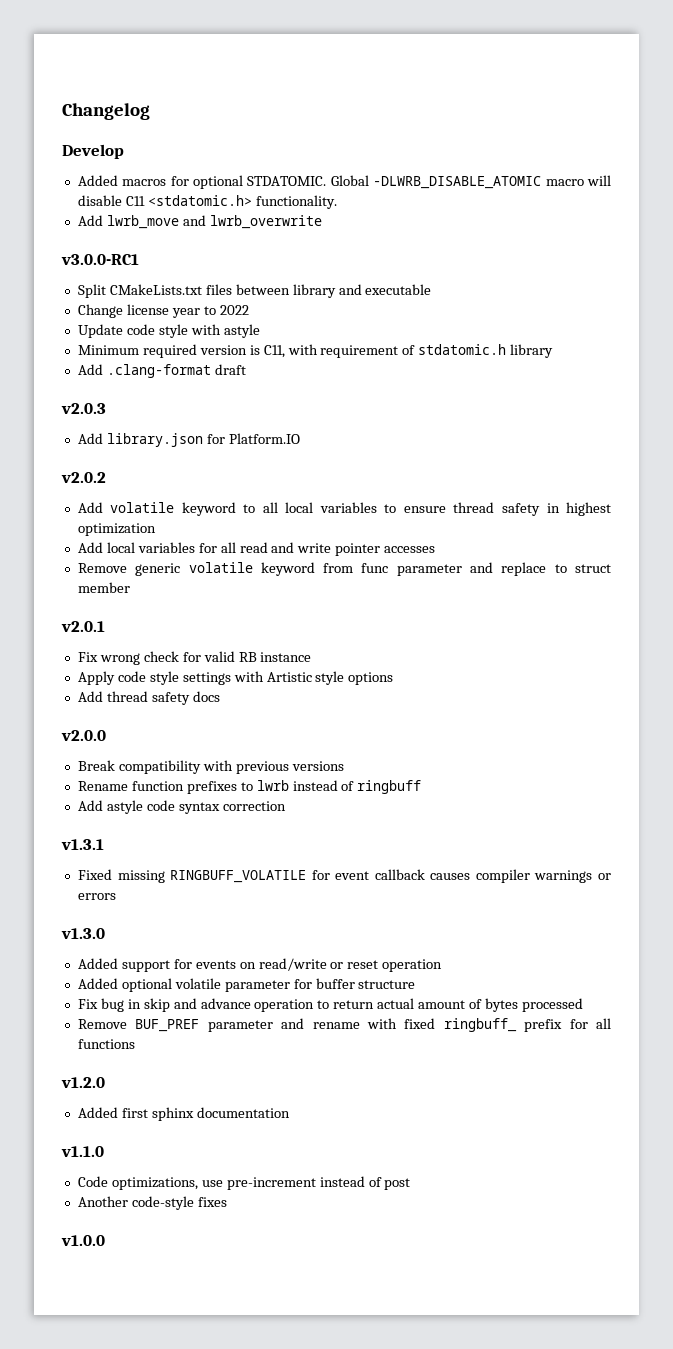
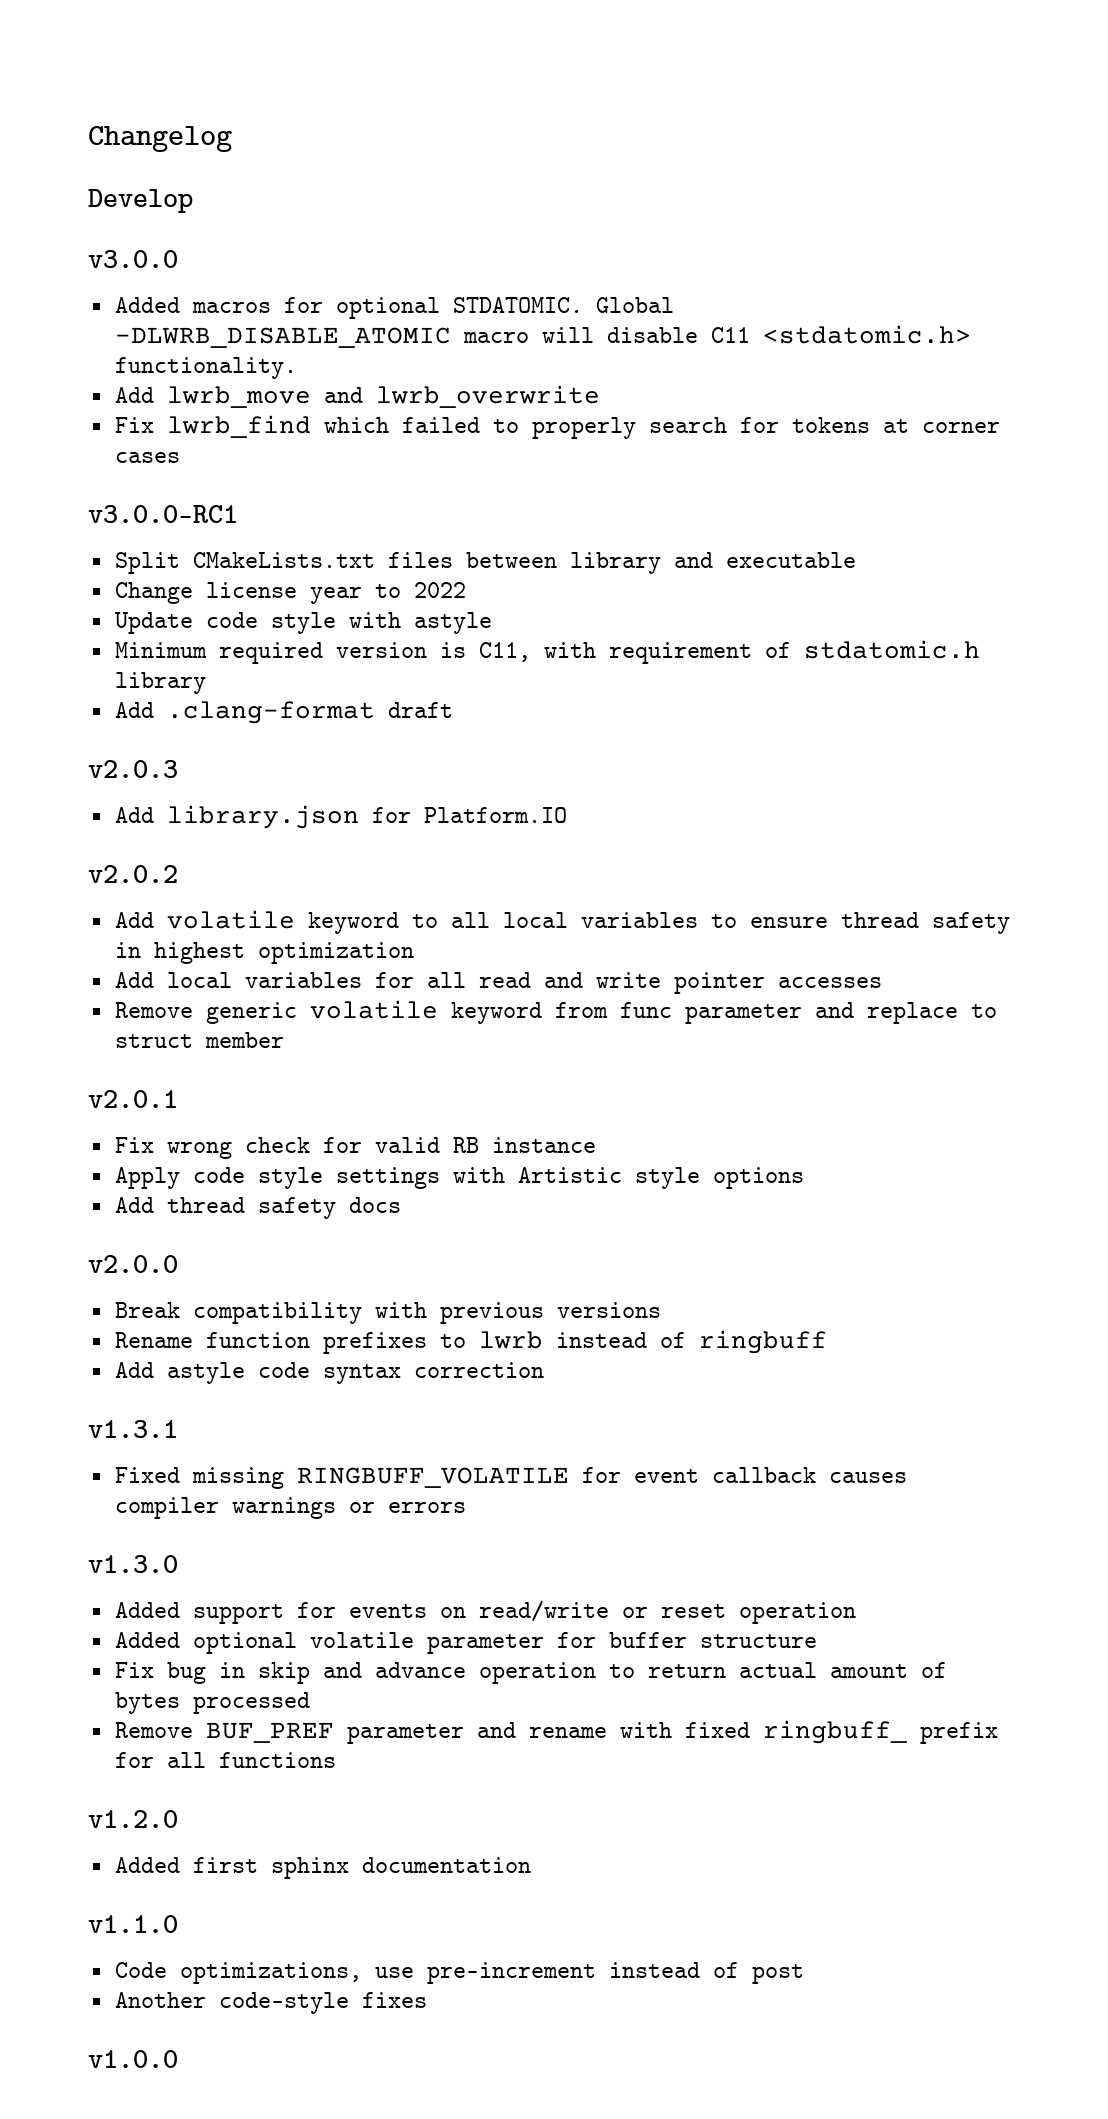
+ v3.0.0
+ Fix lwrb_find which failed to properly search for tokens at corner cases

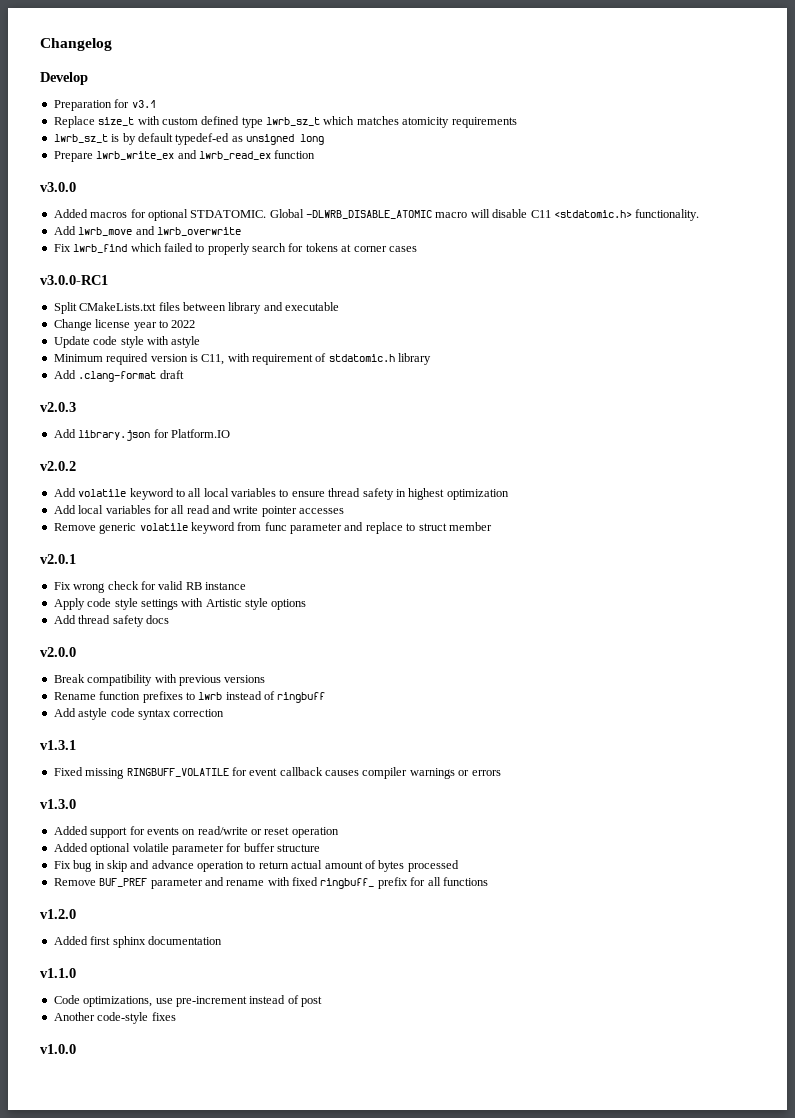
+ Preparation for v3.1
+ Replace size_t with custom defined type lwrb_sz_t which matches atomicity requirements
+ lwrb_sz_t is by default typedef-ed as unsigned long
+ Prepare lwrb_write_ex and lwrb_read_ex function

